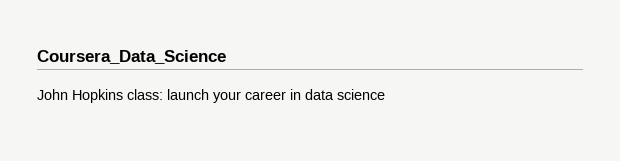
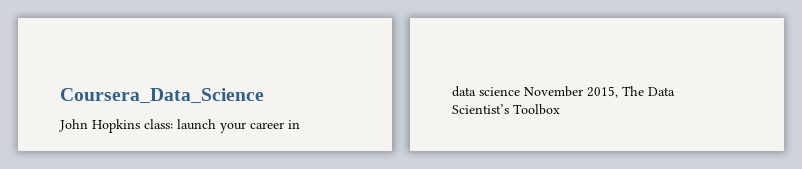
- John Hopkins class: launch your career in data science
+ John Hopkins class: launch your career in data science November 2015, The Data Scientist’s Toolbox

